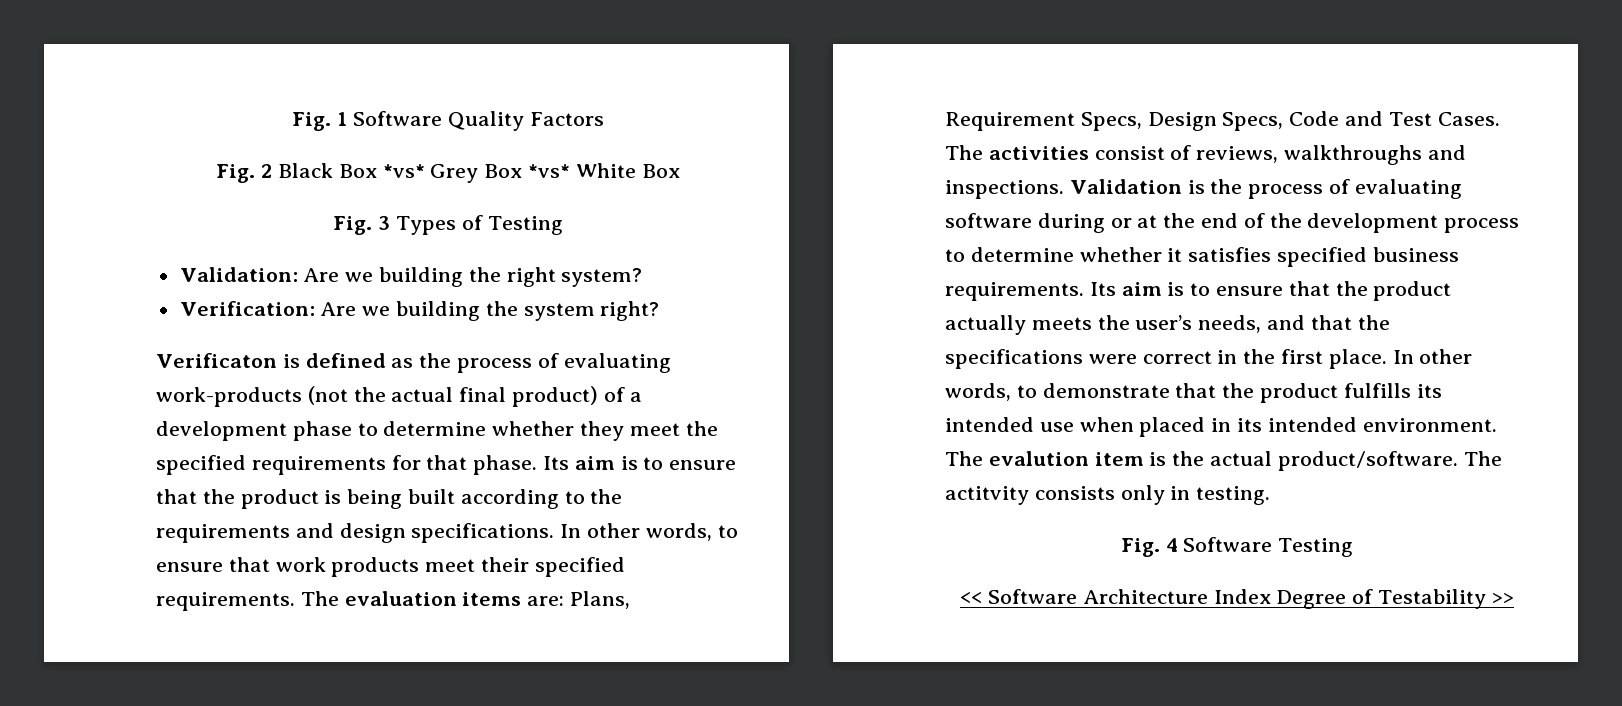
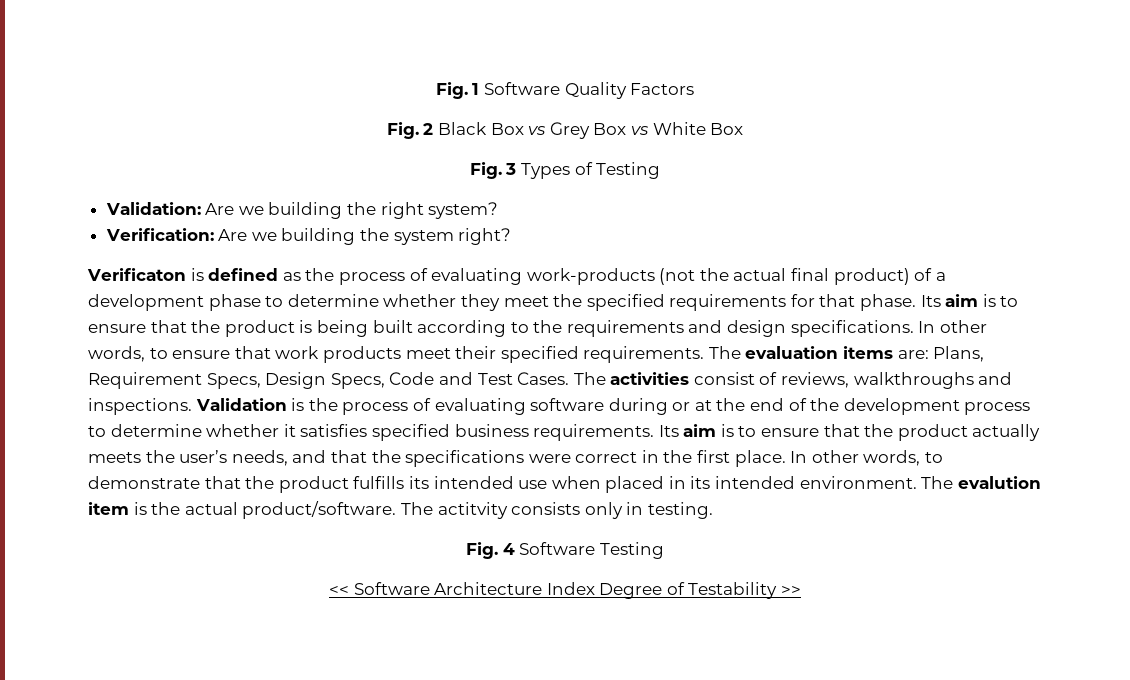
- Fig. 2 Black Box *vs* Grey Box *vs* White Box
+ Fig. 2 Black Box vs Grey Box vs White Box

